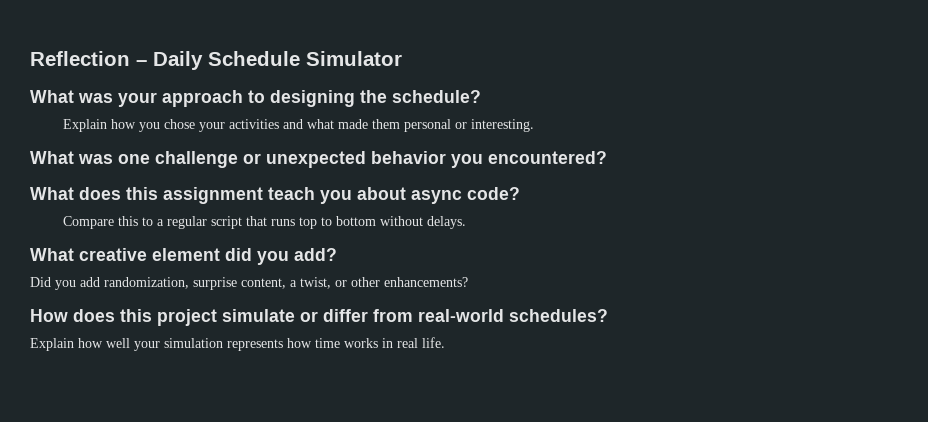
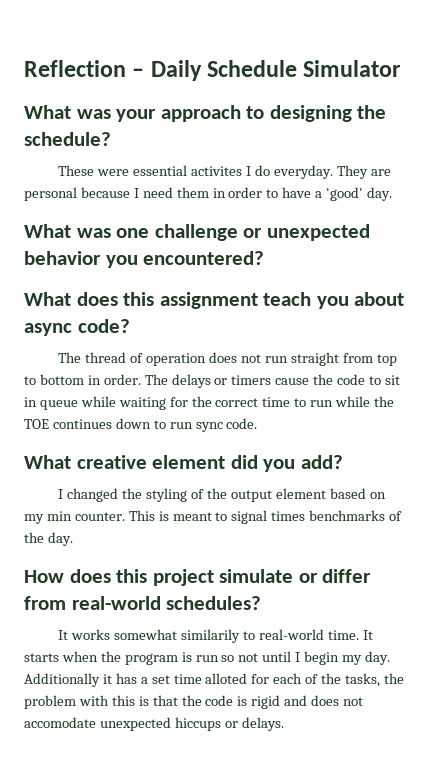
- Explain how you chose your activities and what made them personal or interesting.
+ These were essential activites I do everyday. They are personal because I need them in order to have a 'good' day.
- Compare this to a regular script that runs top to bottom without delays.
+ The thread of operation does not run straight from top to bottom in order. The delays or timers cause the code to sit in queue while waiting for the correct time to run while the TOE continues down to run sync code.
- Did you add randomization, surprise content, a twist, or other enhancements?
+ I changed the styling of the output element based on my min counter. This is meant to signal times benchmarks of the day.
- Explain how well your simulation represents how time works in real life.
+ It works somewhat similarily to real-world time. It starts when the program is run so not until I begin my day. Additionally it has a set time alloted for each of the tasks, the problem with this is that the code is rigid and does not accomodate unexpected hiccups or delays.

